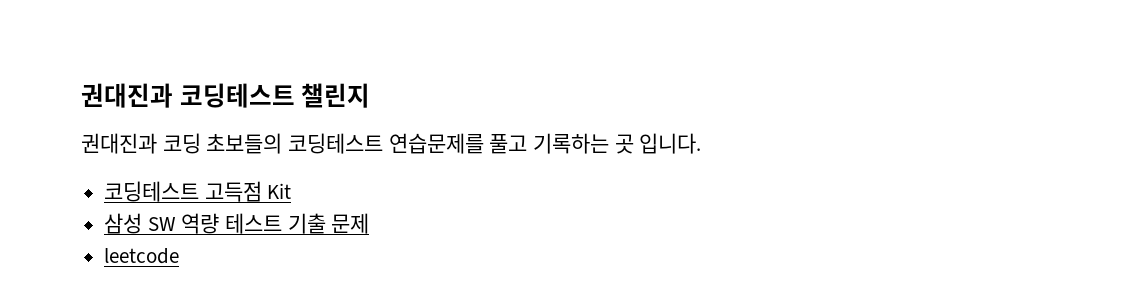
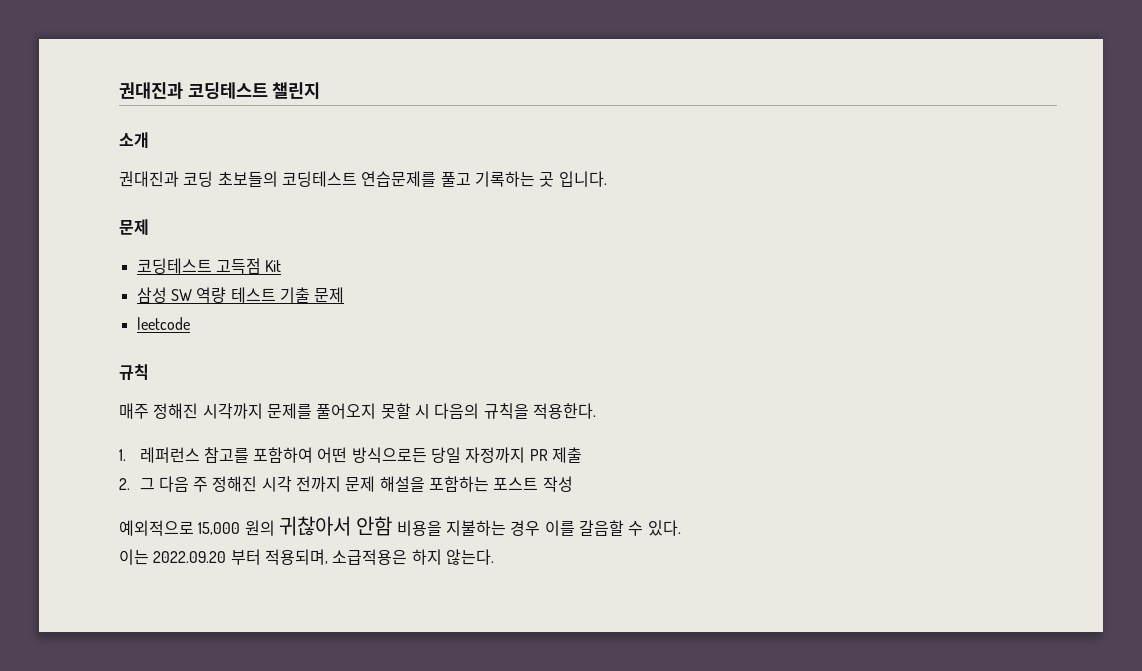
+ 소개
  권대진과 코딩 초보들의 코딩테스트 연습문제를 풀고 기록하는 곳 입니다.
+ 문제
+ 규칙
+ 매주 정해진 시각까지 문제를 풀어오지 못할 시 다음의 규칙을 적용한다.
+ 1. 레퍼런스 참고를 포함하여 어떤 방식으로든 당일 자정까지 PR 제출
+ 2. 그 다음 주 정해진 시각 전까지 문제 해설을 포함하는 포스트 작성
+ 예외적으로 15,000 원의 귀찮아서 안함 비용을 지불하는 경우 이를 갈음할 수 있다.
+ 이는 2022.09.20 부터 적용되며, 소급적용은 하지 않는다.

